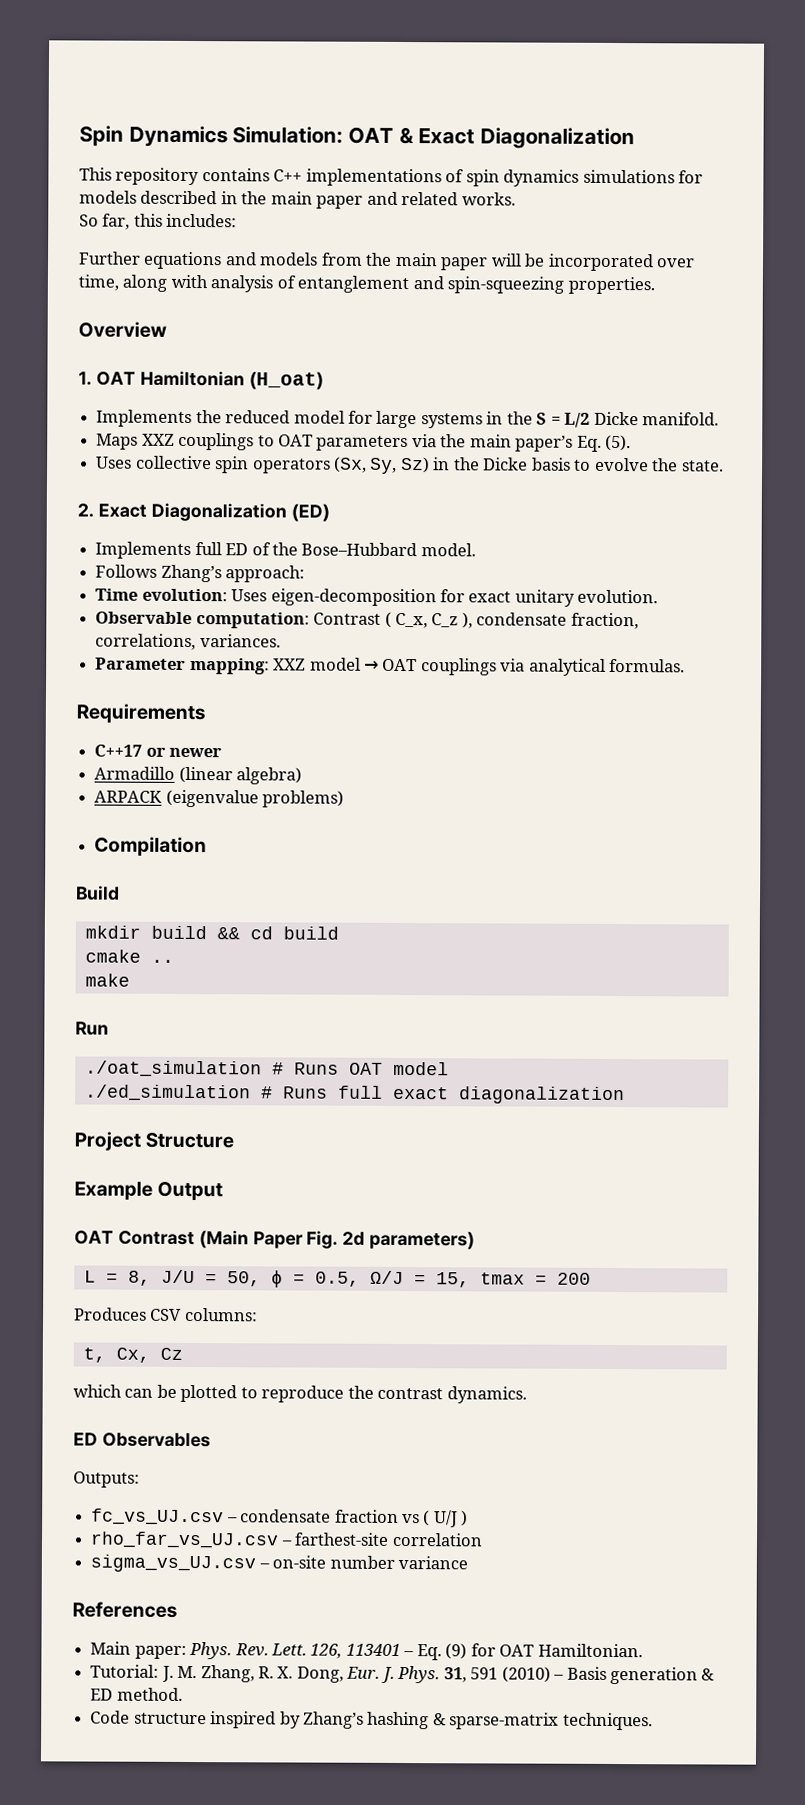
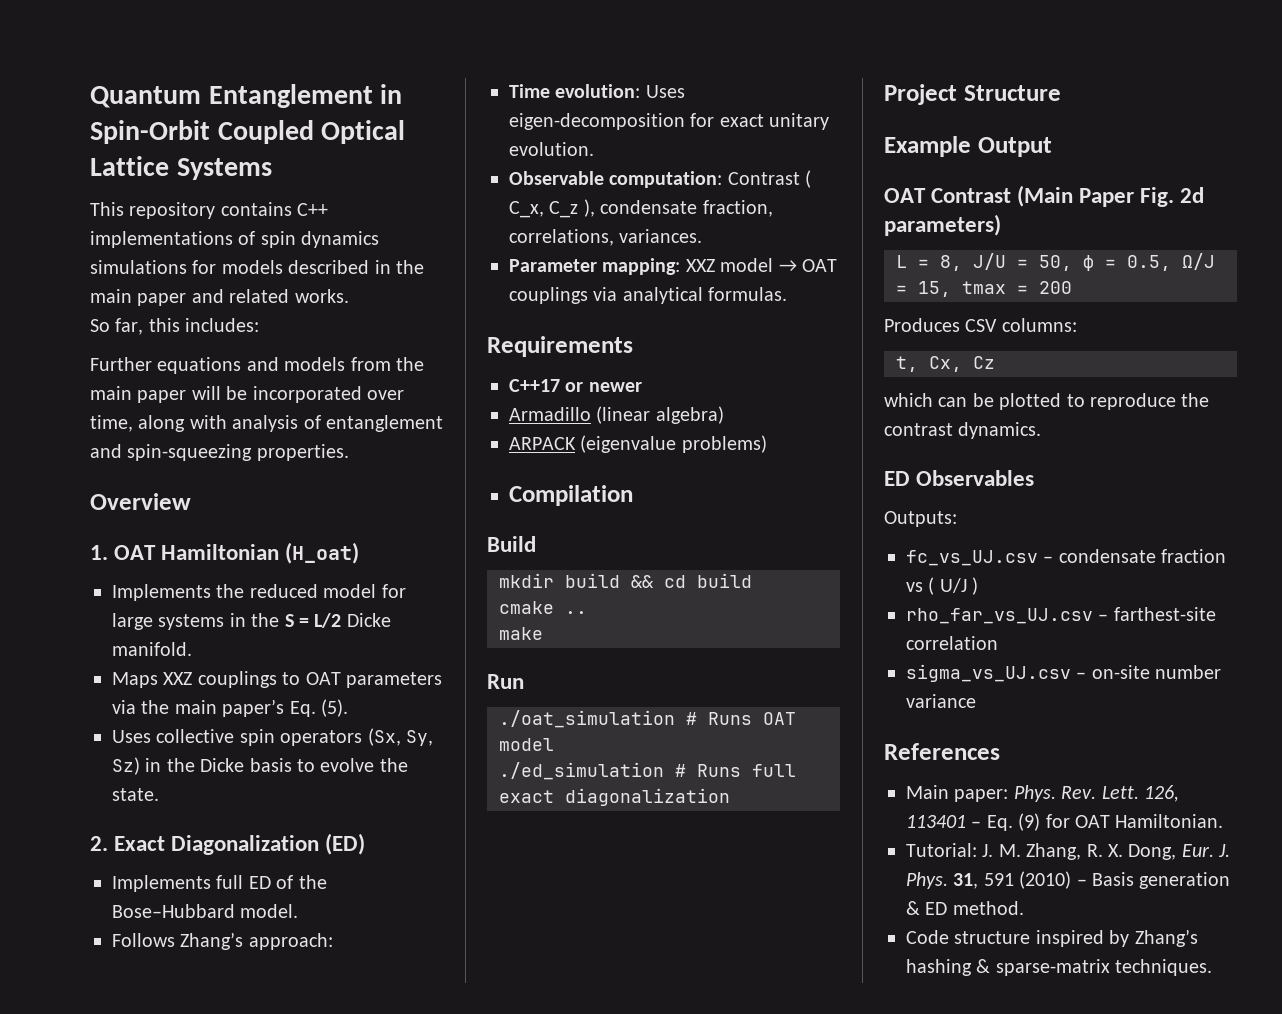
- Spin Dynamics Simulation: OAT & Exact Diagonalization
+ Quantum Entanglement in Spin-Orbit Coupled Optical Lattice Systems

